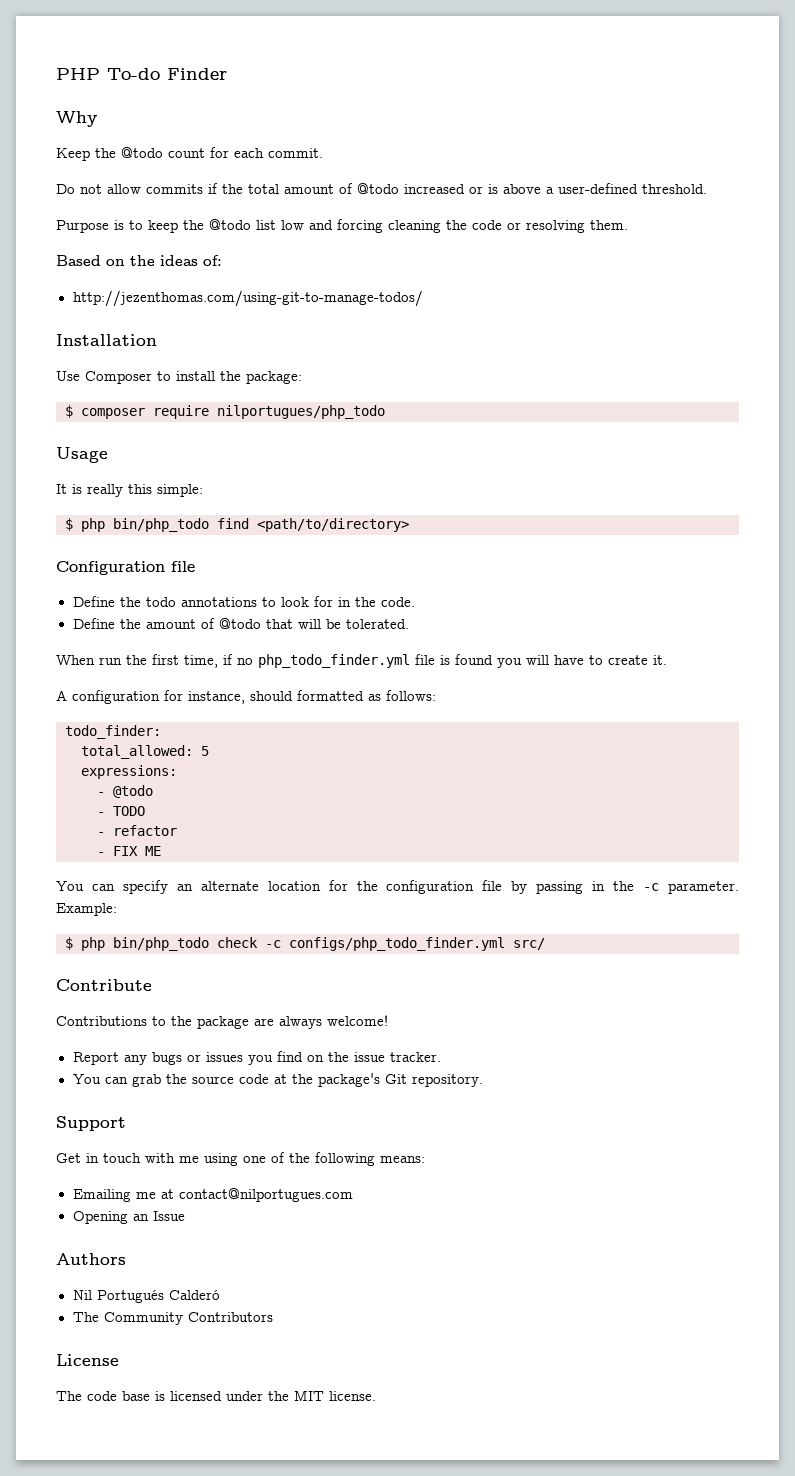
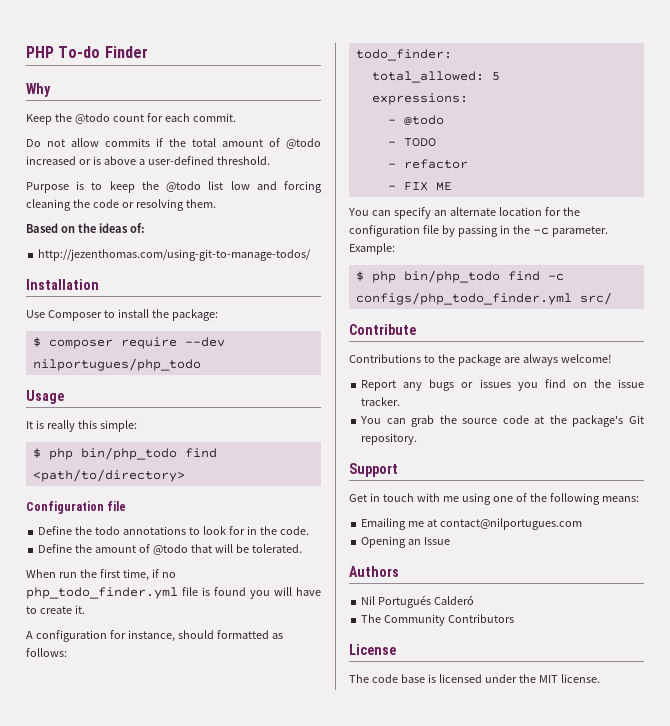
- $ composer require nilportugues/php_todo
+ $ composer require --dev nilportugues/php_todo
- $ php bin/php_todo check -c configs/php_todo_finder.yml src/
+ $ php bin/php_todo find -c configs/php_todo_finder.yml src/

